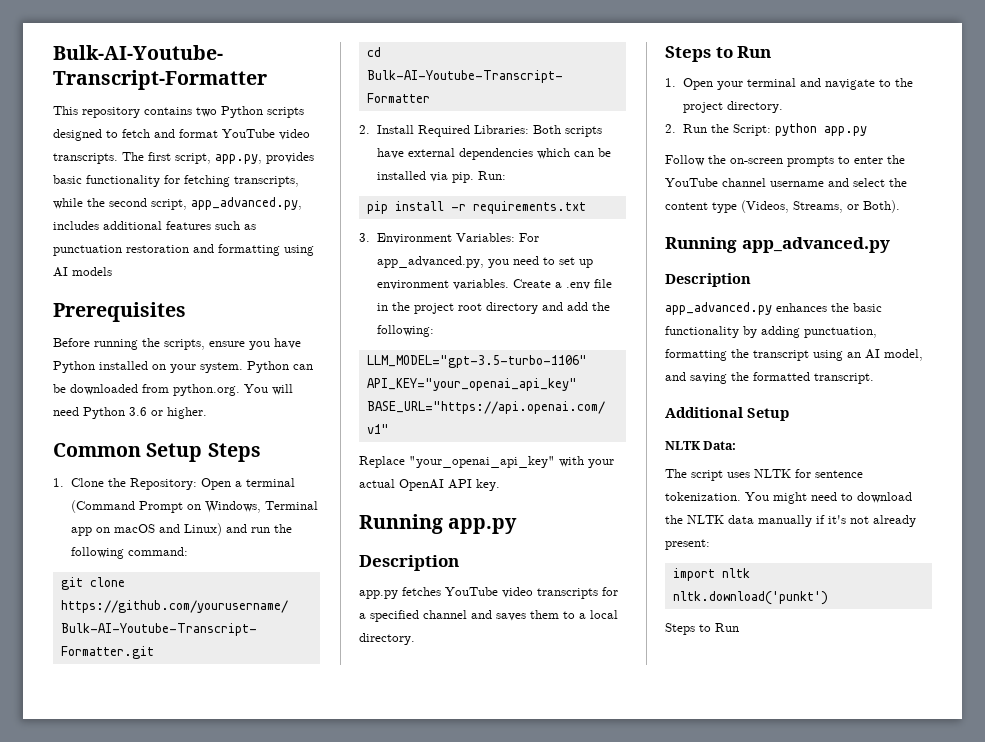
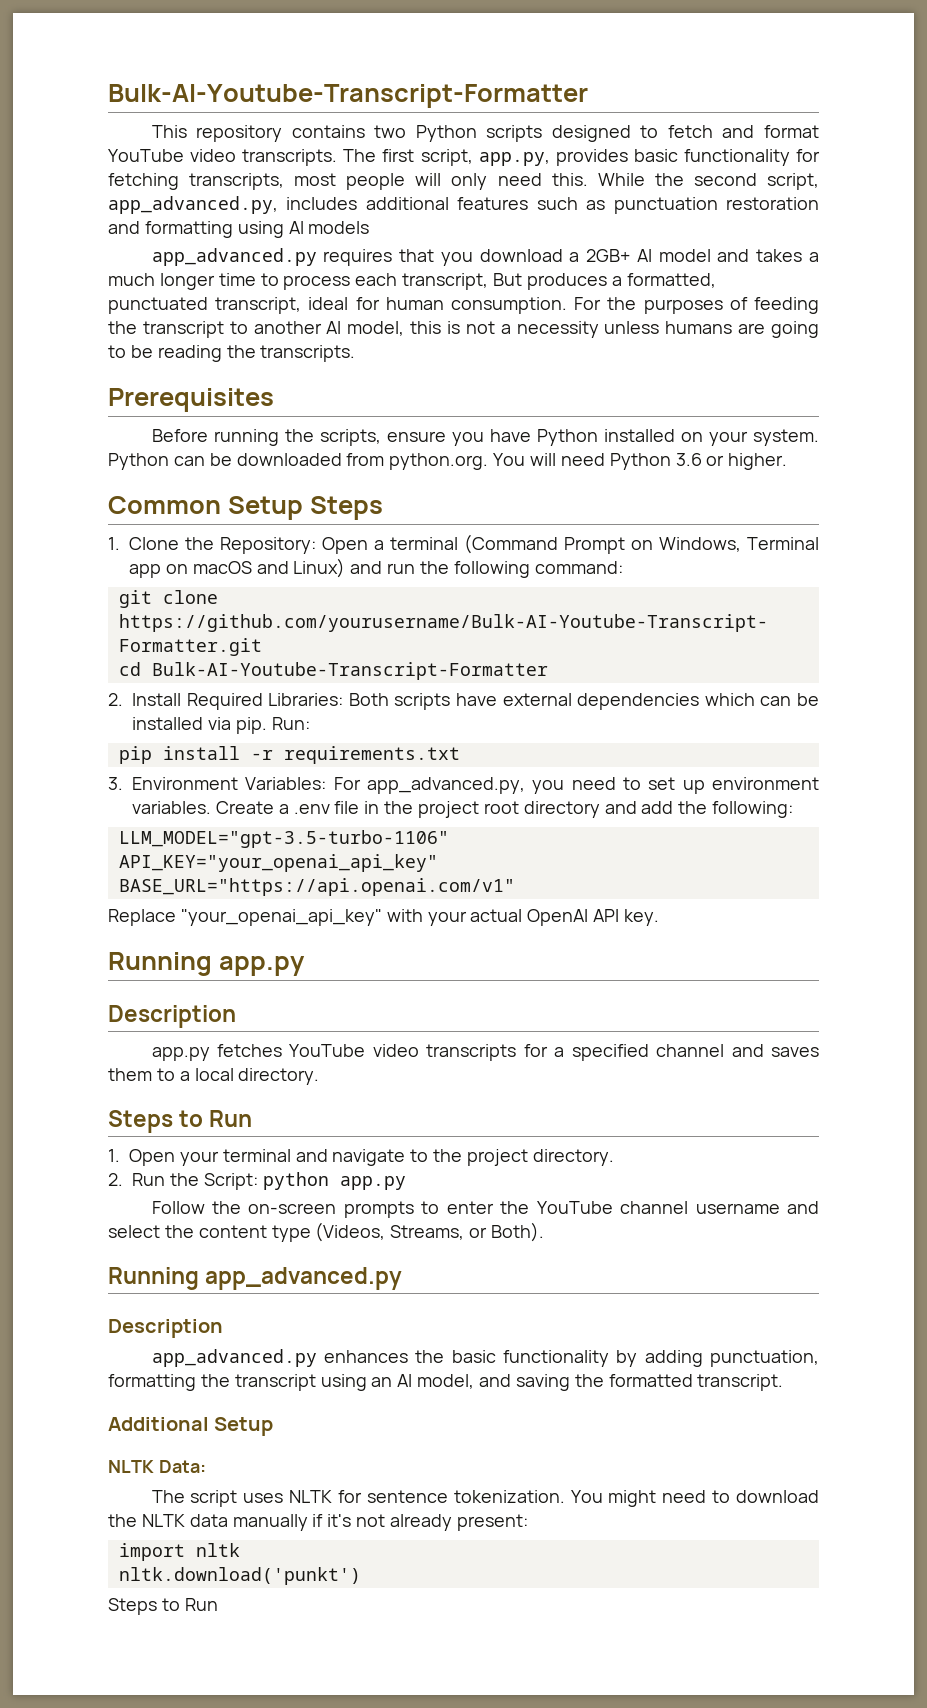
- The first script, app.py, provides basic functionality for fetching transcripts, while the second script, app_advanced.py, includes additional features such as punctuation restoration and formatting using AI models
+ The first script, app.py, provides basic functionality for fetching transcripts, most people will only need this. While the second script, app_advanced.py, includes additional features such as punctuation restoration and formatting using AI models
+ app_advanced.py requires that you download a 2GB+ AI model and takes a much longer time to process each transcript, But produces a formatted, punctuated transcript, ideal for human consumption. For the purposes of feeding the transcript to another AI model, this is not a necessity unless humans are going to be reading the transcripts.

